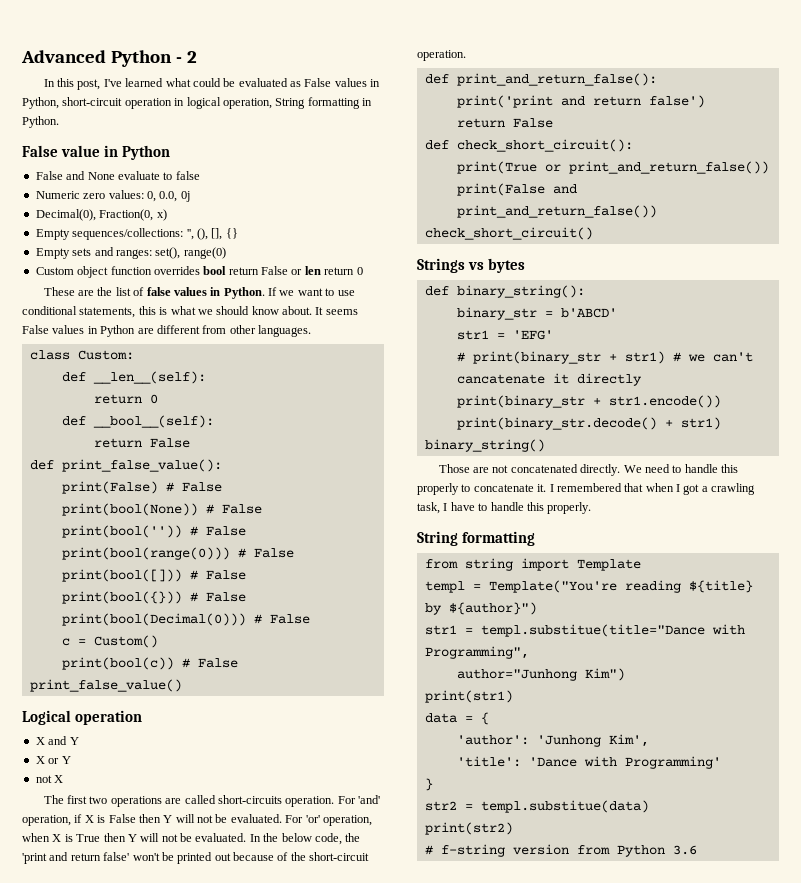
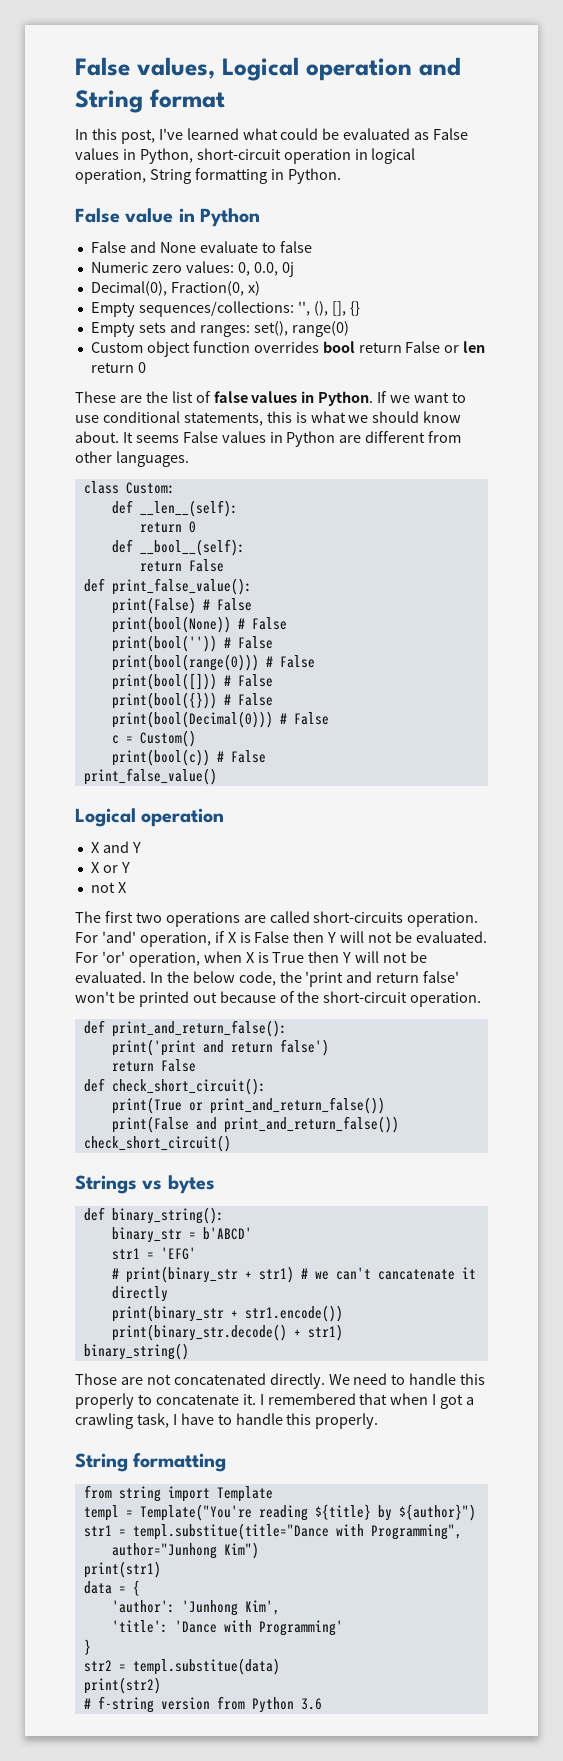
- Advanced Python - 2
+ False values, Logical operation and String format

